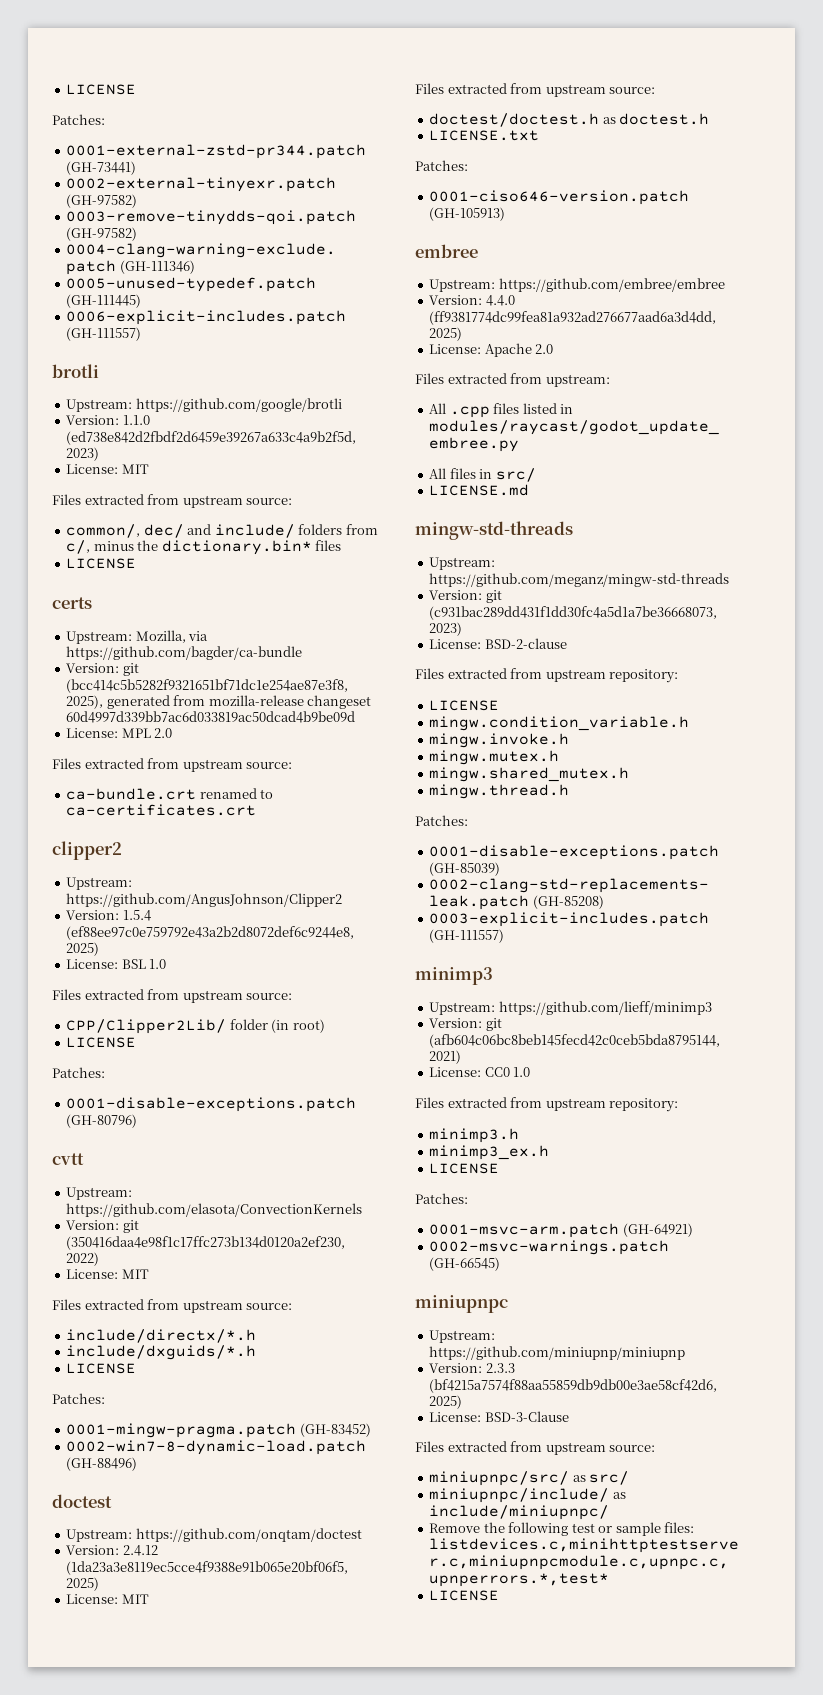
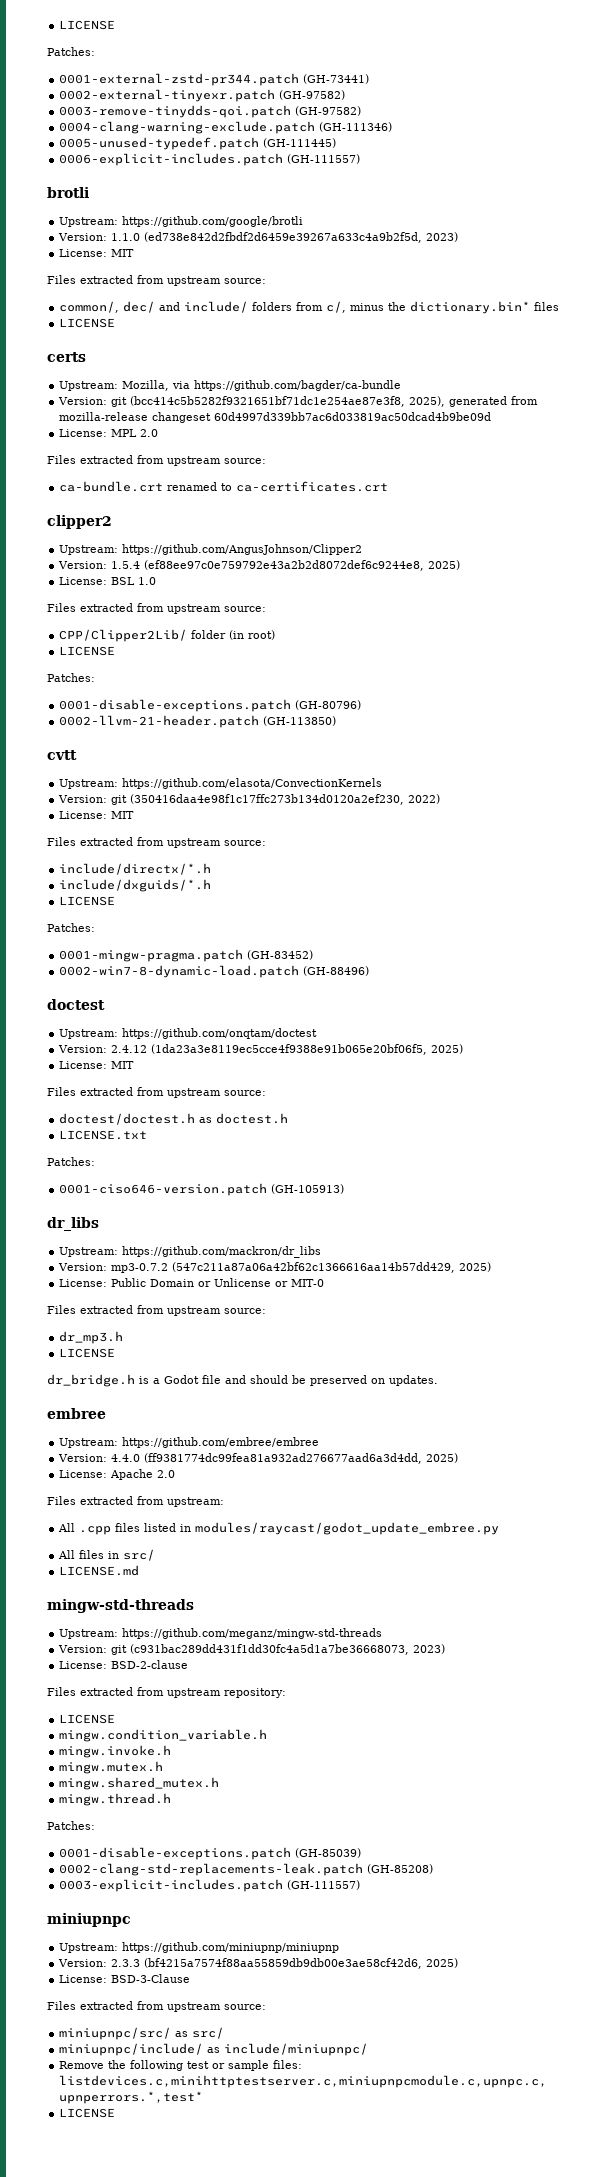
+ 0002-llvm-21-header.patch (GH-113850)
+ dr_libs
+ Upstream: https://github.com/mackron/dr_libs
+ Version: mp3-0.7.2 (547c211a87a06a42bf62c1366616aa14b57dd429, 2025)
+ License: Public Domain or Unlicense or MIT-0
+ Files extracted from upstream source:
+ dr_mp3.h
+ LICENSE
+ dr_bridge.h is a Godot file and should be preserved on updates.
- minimp3
- Upstream: https://github.com/lieff/minimp3
- Version: git (afb604c06bc8beb145fecd42c0ceb5bda8795144, 2021)
- License: CC0 1.0
- Files extracted from upstream repository:
- minimp3.h
- minimp3_ex.h
- LICENSE
- Patches:
- 0001-msvc-arm.patch (GH-64921)
- 0002-msvc-warnings.patch (GH-66545)

